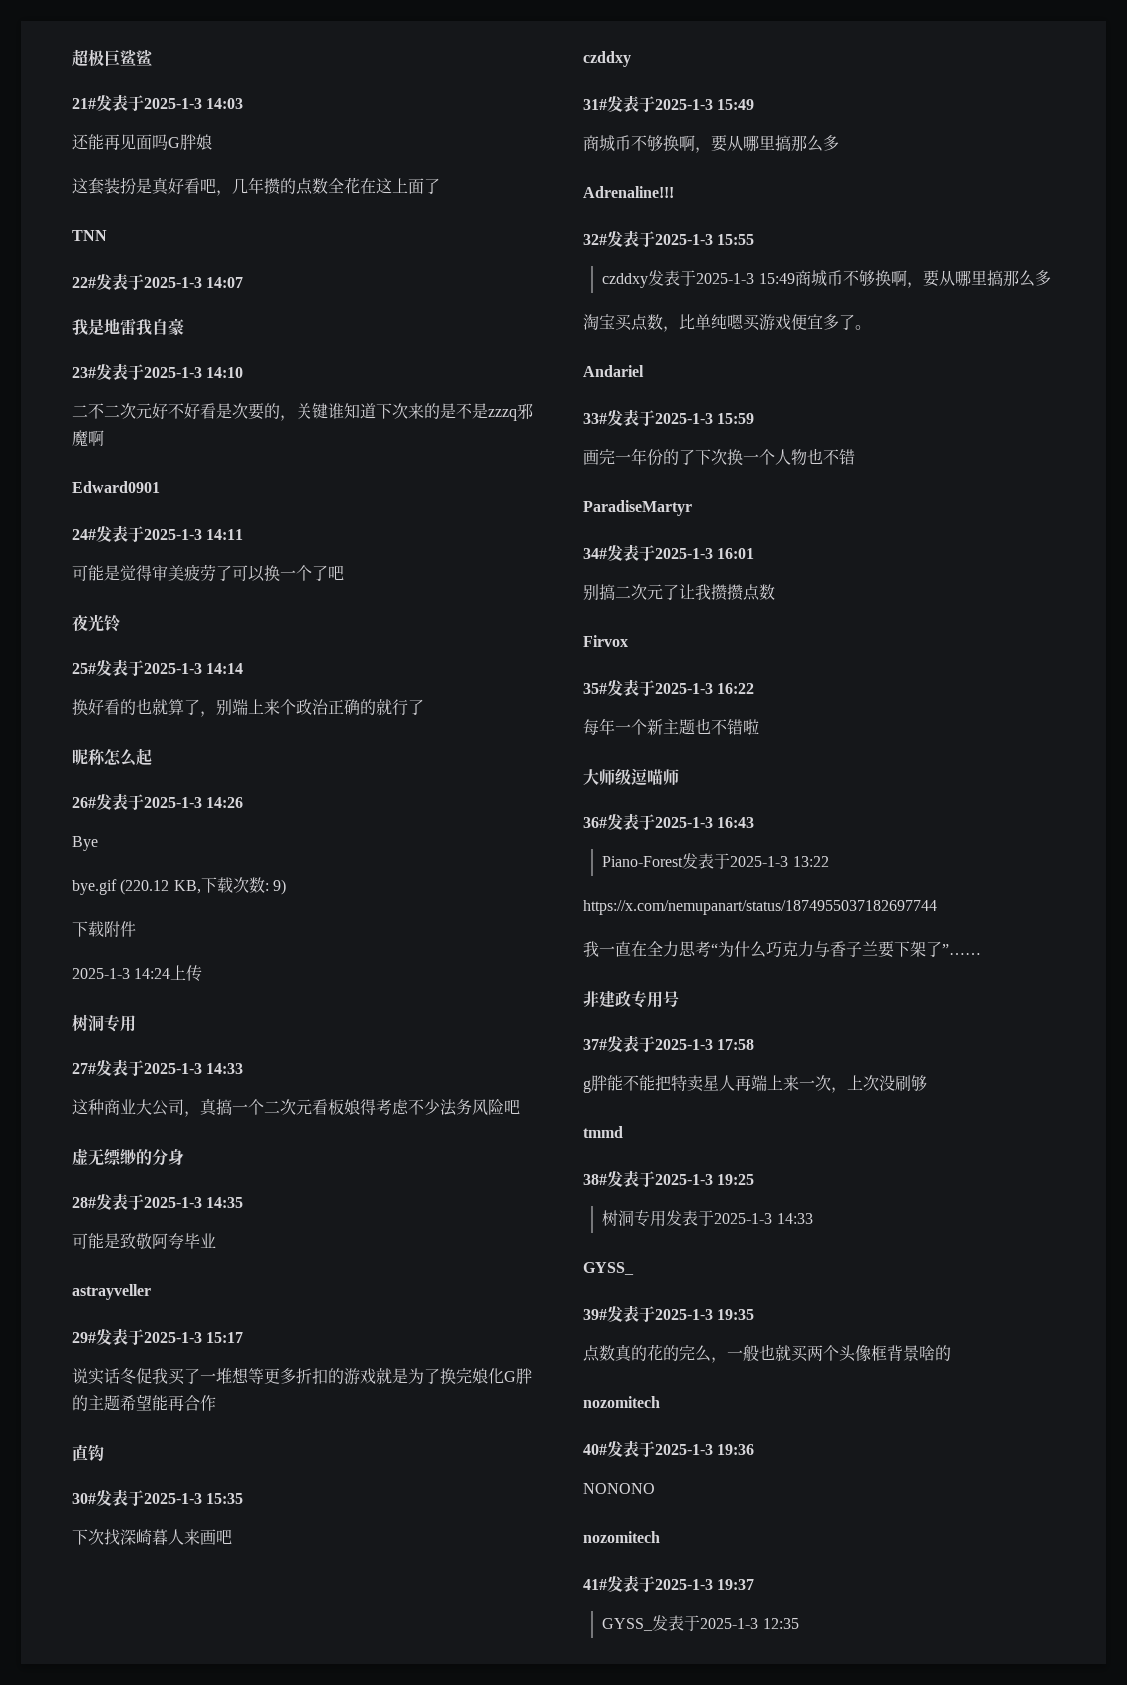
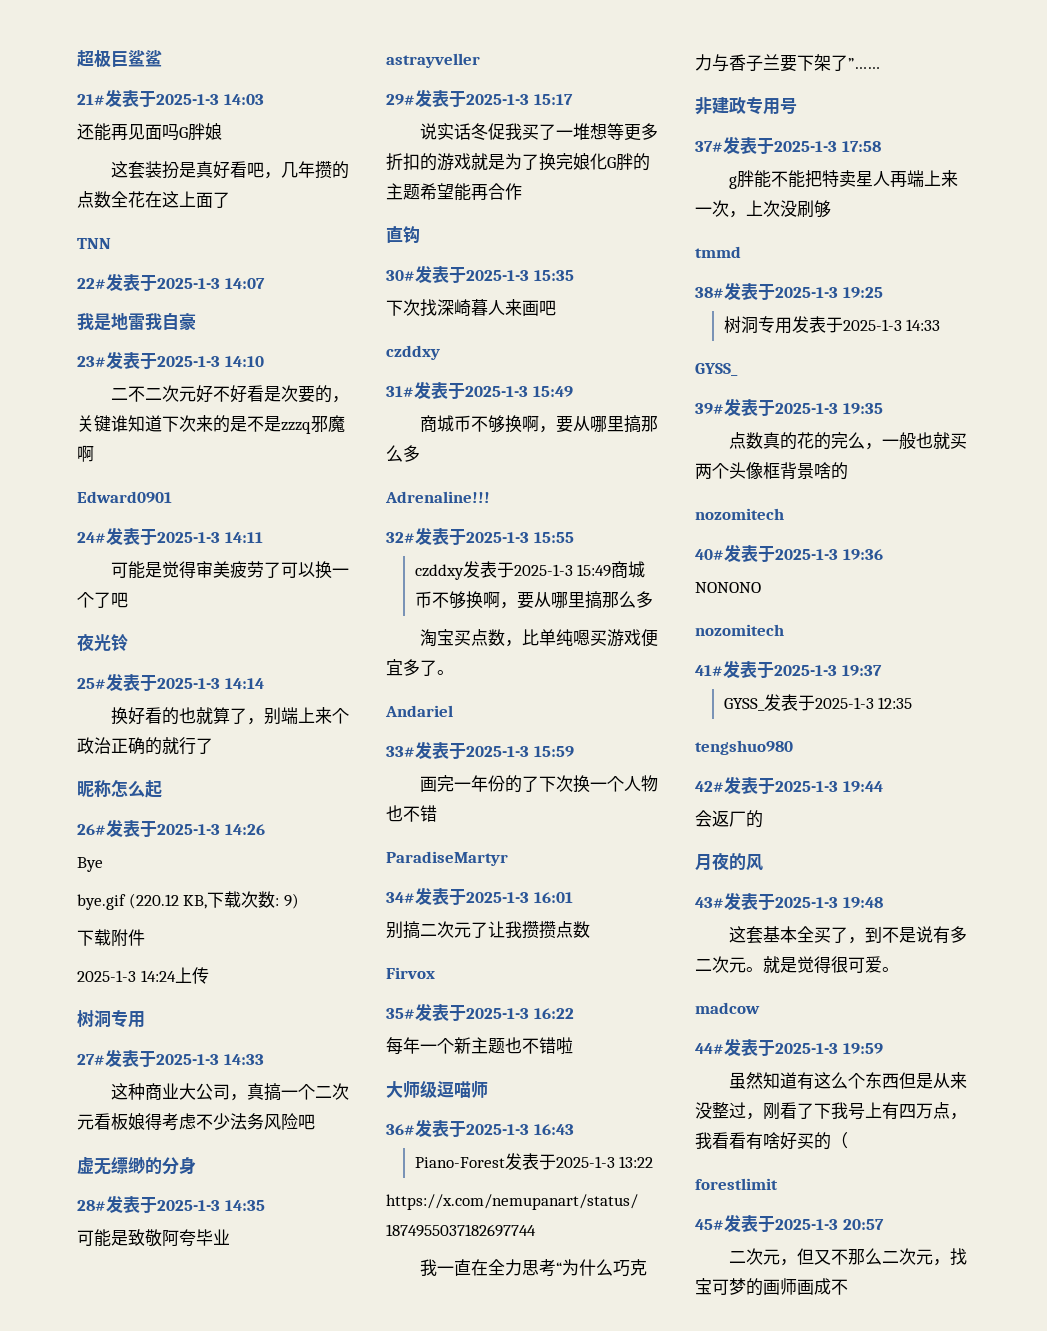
+ tengshuo980
+ 42#发表于2025-1-3 19:44
+ 会返厂的
+ 月夜的风
+ 43#发表于2025-1-3 19:48
+ 这套基本全买了，到不是说有多二次元。就是觉得很可爱。
+ madcow
+ 44#发表于2025-1-3 19:59
+ 虽然知道有这么个东西但是从来没整过，刚看了下我号上有四万点，我看看有啥好买的（
+ forestlimit
+ 45#发表于2025-1-3 20:57
+ 二次元，但又不那么二次元，找宝可梦的画师画成不

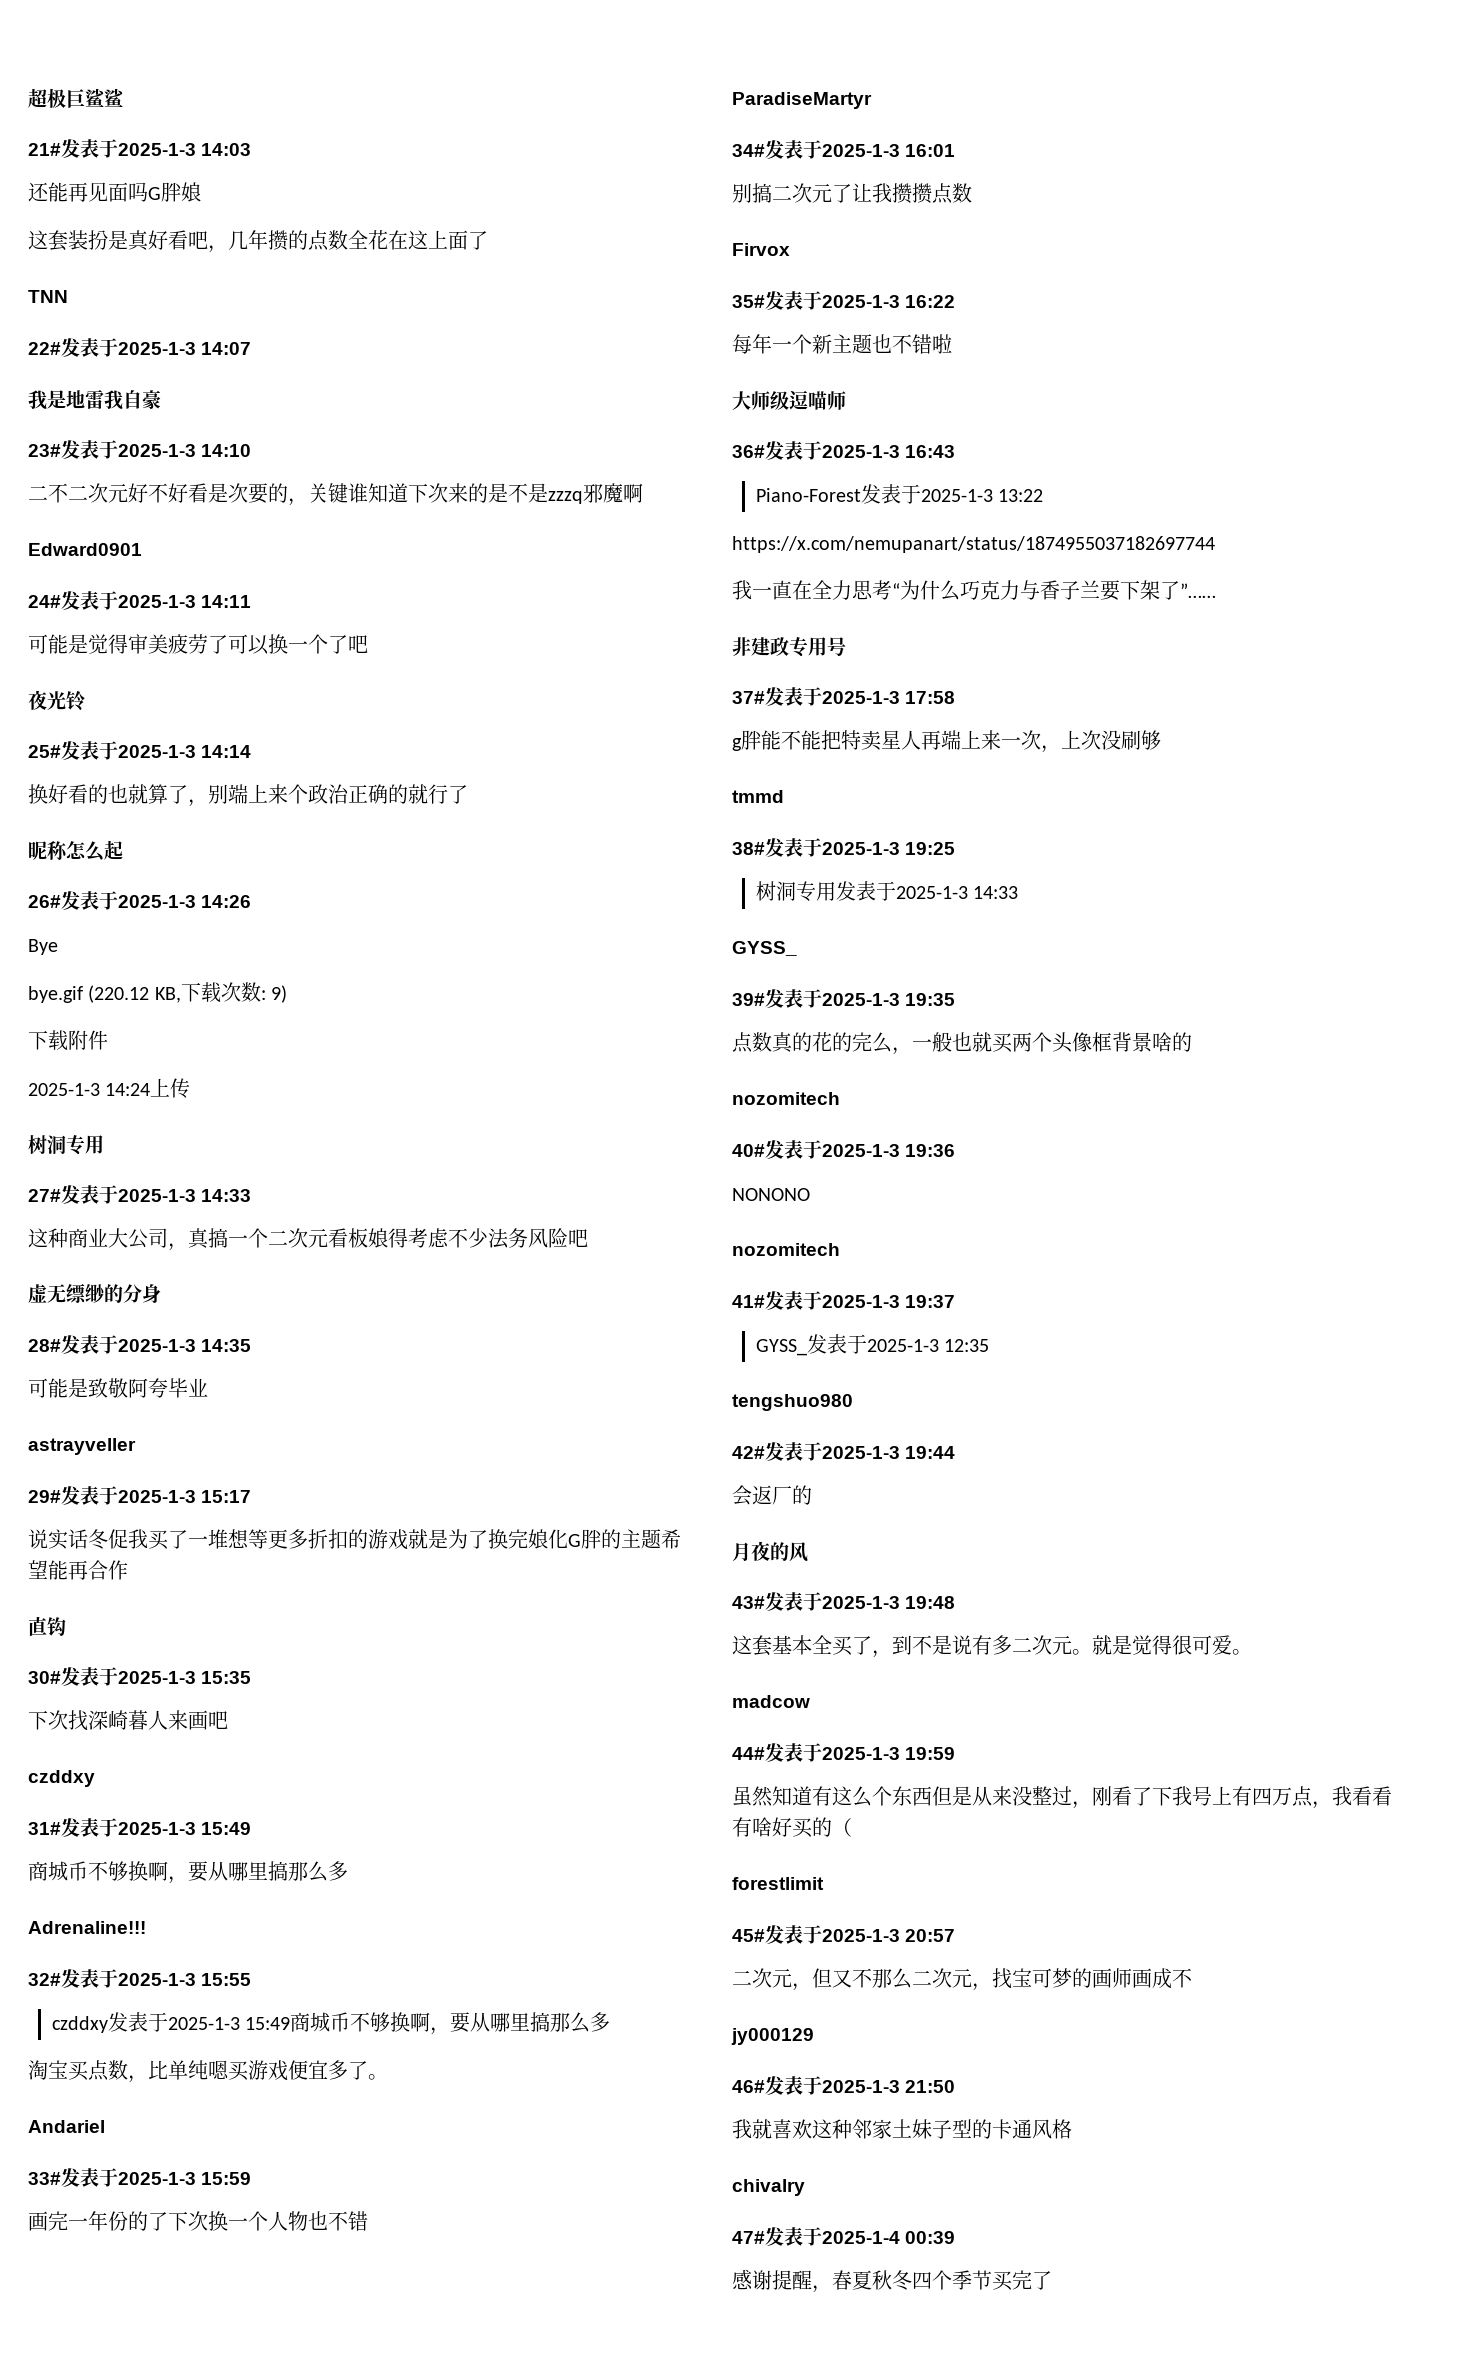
+ jy000129
+ 46#发表于2025-1-3 21:50
+ 我就喜欢这种邻家土妹子型的卡通风格
+ chivalry
+ 47#发表于2025-1-4 00:39
+ 感谢提醒，春夏秋冬四个季节买完了

